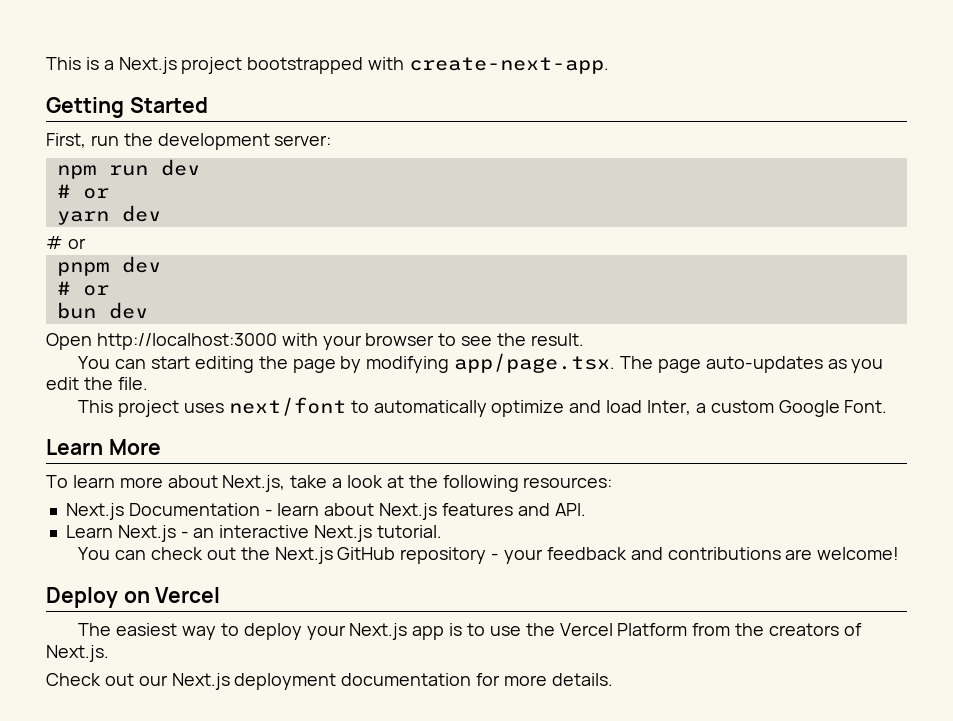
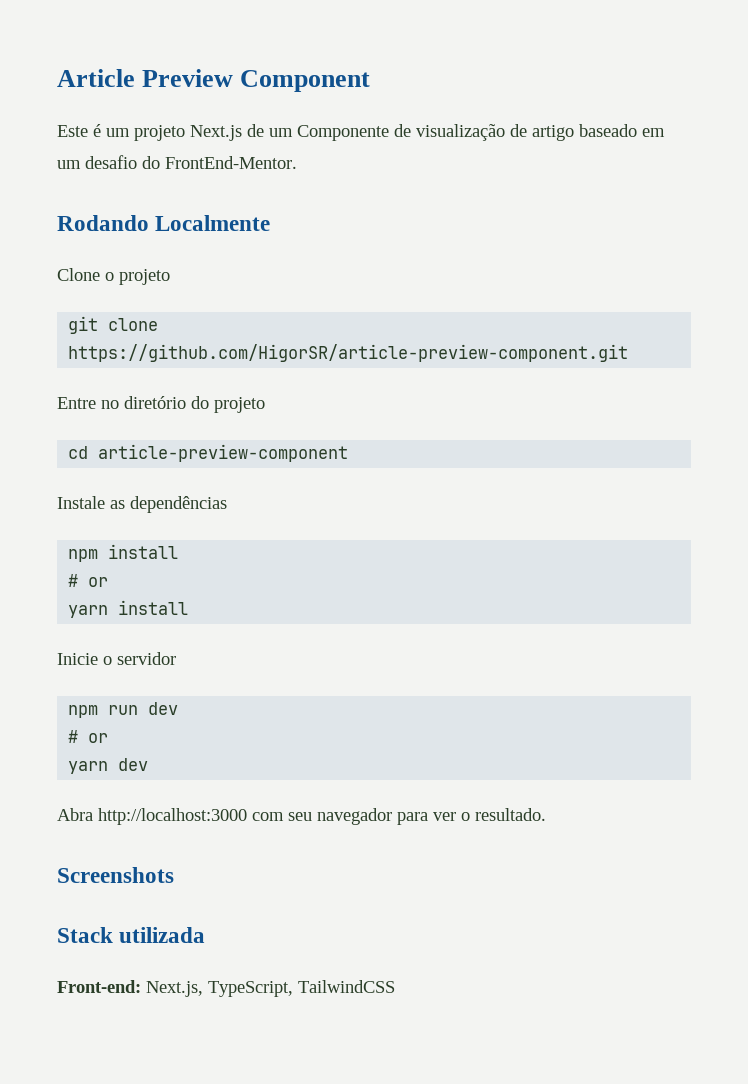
- This is a Next.js project bootstrapped with create-next-app.
- Getting Started
- First, run the development server:
+ Article Preview Component
+ Este é um projeto Next.js de um Componente de visualização de artigo baseado em um desafio do FrontEnd-Mentor.
+ Rodando Localmente
+ Clone o projeto
+ git clone https://github.com/HigorSR/article-preview-component.git
+ Entre no diretório do projeto
+ cd article-preview-component
+ Instale as dependências
+ npm install
+ # or
+ yarn install
+ Inicie o servidor
  yarn dev
- # or
- pnpm dev
- # or
- bun dev
- Open http://localhost:3000 with your browser to see the result.
- You can start editing the page by modifying app/page.tsx. The page auto-updates as you edit the file.
- This project uses next/font to automatically optimize and load Inter, a custom Google Font.
- Learn More
- To learn more about Next.js, take a look at the following resources:
- Next.js Documentation - learn about Next.js features and API.
- Learn Next.js - an interactive Next.js tutorial.
- You can check out the Next.js GitHub repository - your feedback and contributions are welcome!
- Deploy on Vercel
- The easiest way to deploy your Next.js app is to use the Vercel Platform from the creators of Next.js.
- Check out our Next.js deployment documentation for more details.
+ Abra http://localhost:3000 com seu navegador para ver o resultado.
+ Screenshots
+ Stack utilizada
+ Front-end: Next.js, TypeScript, TailwindCSS

